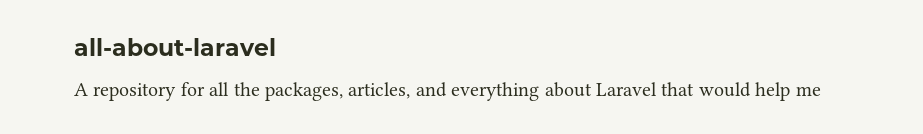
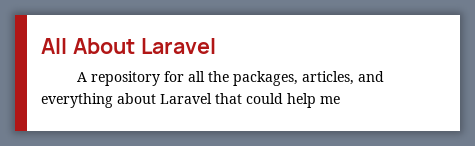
- all-about-laravel
+ All About Laravel
- A repository for all the packages, articles, and everything about Laravel that would help me
+ A repository for all the packages, articles, and everything about Laravel that could help me

